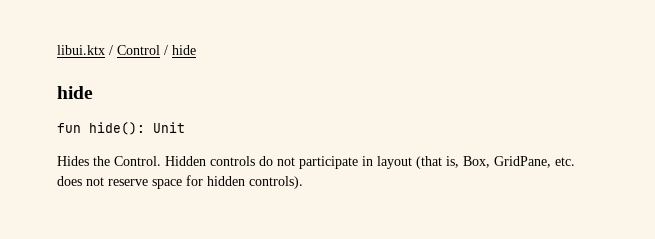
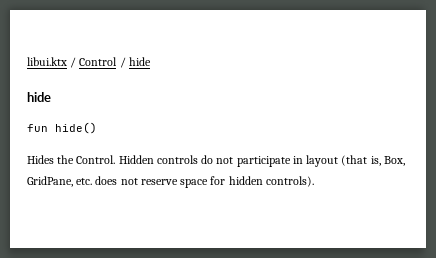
- fun hide(): Unit
+ fun hide()

